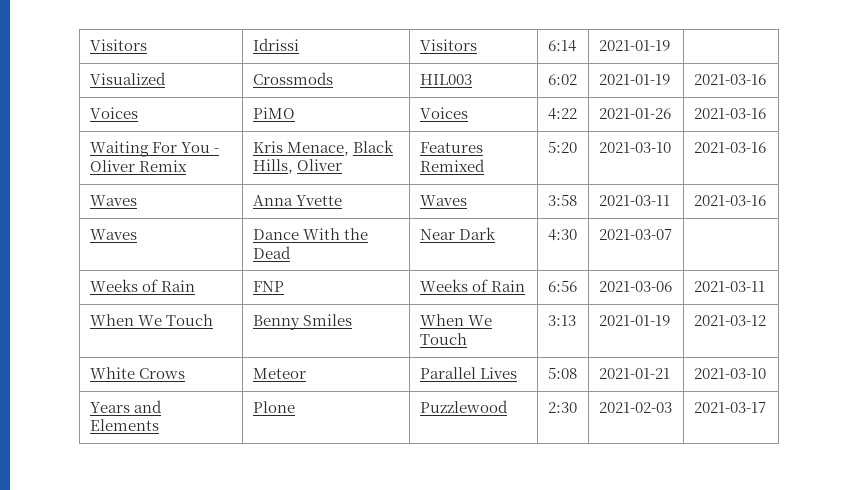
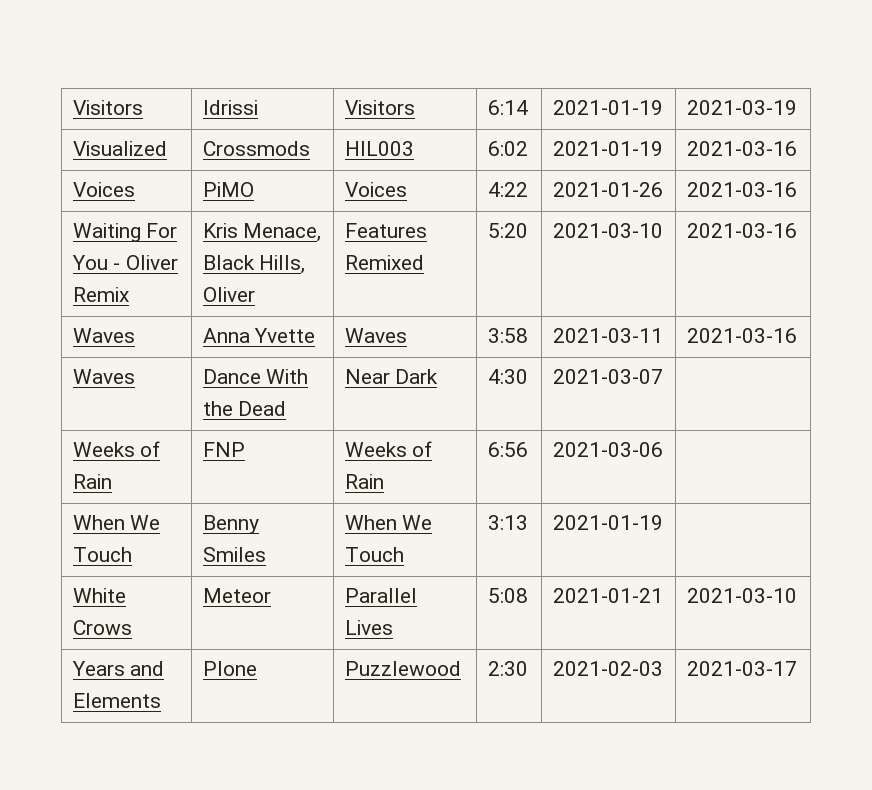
- Visitors | Idrissi | Visitors | 6:14 | 2021-01-19 |
+ Visitors | Idrissi | Visitors | 6:14 | 2021-01-19 | 2021-03-19
- Weeks of Rain | FNP | Weeks of Rain | 6:56 | 2021-03-06 | 2021-03-11
+ Weeks of Rain | FNP | Weeks of Rain | 6:56 | 2021-03-06 |
- When We Touch | Benny Smiles | When We Touch | 3:13 | 2021-01-19 | 2021-03-12
+ When We Touch | Benny Smiles | When We Touch | 3:13 | 2021-01-19 |

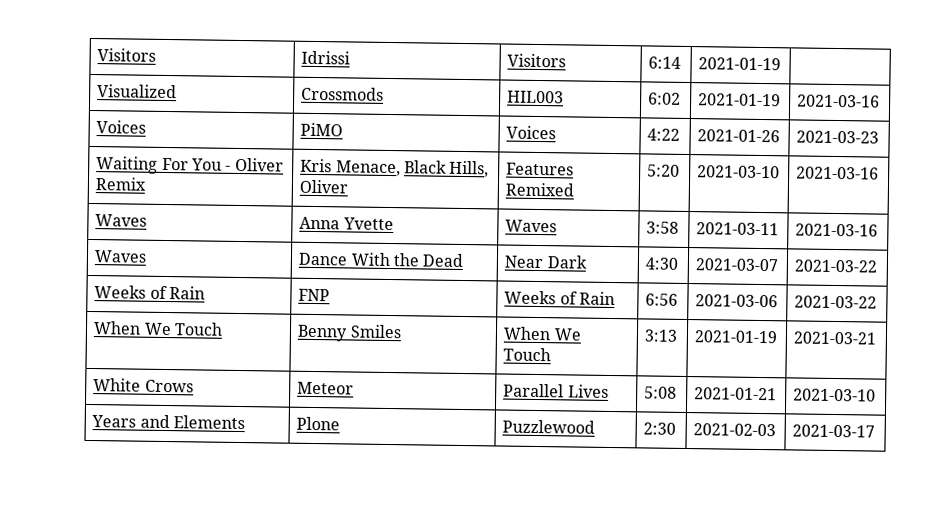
- Visitors | Idrissi | Visitors | 6:14 | 2021-01-19 | 2021-03-19
+ Visitors | Idrissi | Visitors | 6:14 | 2021-01-19 |
- Voices | PiMO | Voices | 4:22 | 2021-01-26 | 2021-03-16
+ Voices | PiMO | Voices | 4:22 | 2021-01-26 | 2021-03-23
- Waves | Dance With the Dead | Near Dark | 4:30 | 2021-03-07 |
+ Waves | Dance With the Dead | Near Dark | 4:30 | 2021-03-07 | 2021-03-22
- Weeks of Rain | FNP | Weeks of Rain | 6:56 | 2021-03-06 |
+ Weeks of Rain | FNP | Weeks of Rain | 6:56 | 2021-03-06 | 2021-03-22
- When We Touch | Benny Smiles | When We Touch | 3:13 | 2021-01-19 |
+ When We Touch | Benny Smiles | When We Touch | 3:13 | 2021-01-19 | 2021-03-21

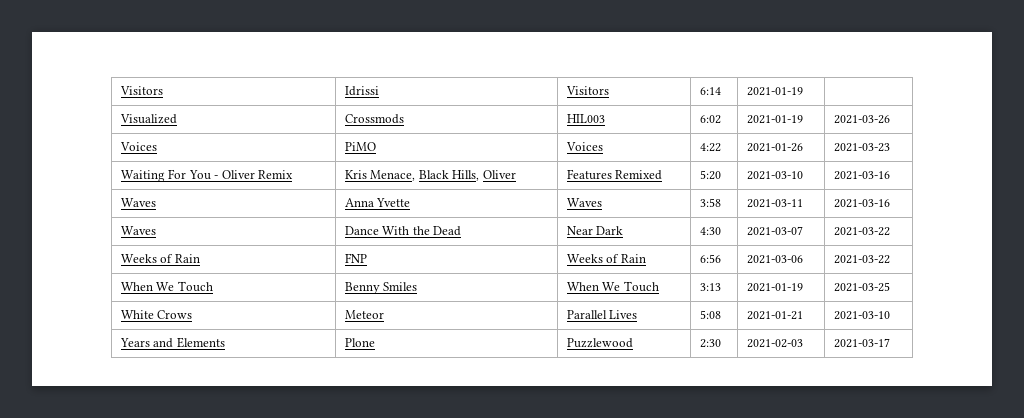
- Visualized | Crossmods | HIL003 | 6:02 | 2021-01-19 | 2021-03-16
+ Visualized | Crossmods | HIL003 | 6:02 | 2021-01-19 | 2021-03-26
- When We Touch | Benny Smiles | When We Touch | 3:13 | 2021-01-19 | 2021-03-21
+ When We Touch | Benny Smiles | When We Touch | 3:13 | 2021-01-19 | 2021-03-25

